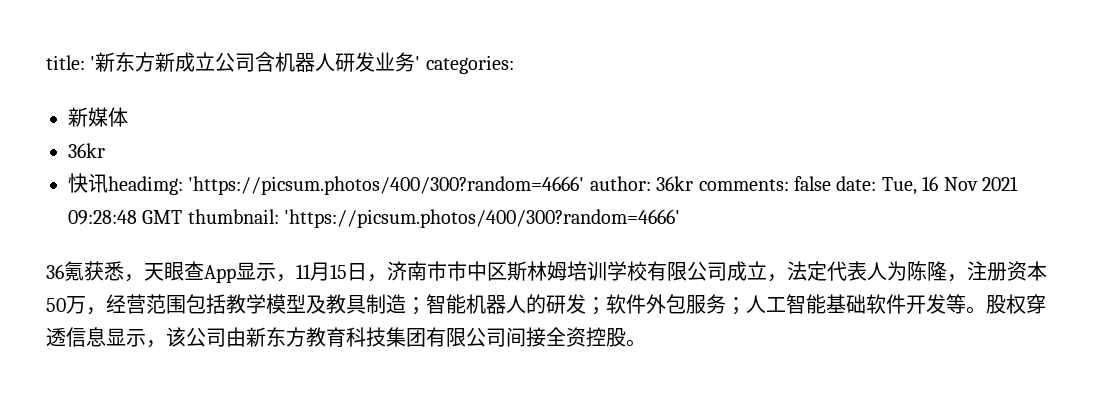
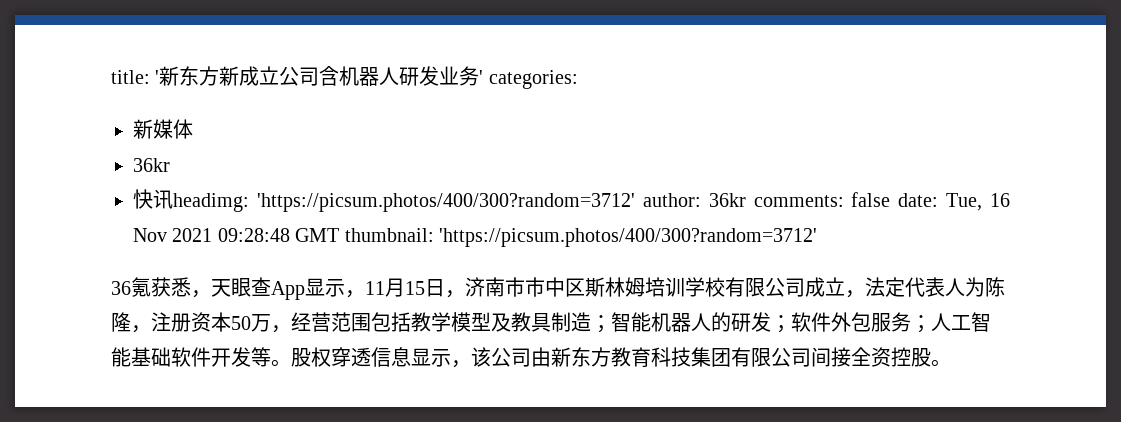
- 快讯headimg: 'https://picsum.photos/400/300?random=4666' author: 36kr comments: false date: Tue, 16 Nov 2021 09:28:48 GMT thumbnail: 'https://picsum.photos/400/300?random=4666'
+ 快讯headimg: 'https://picsum.photos/400/300?random=3712' author: 36kr comments: false date: Tue, 16 Nov 2021 09:28:48 GMT thumbnail: 'https://picsum.photos/400/300?random=3712'

